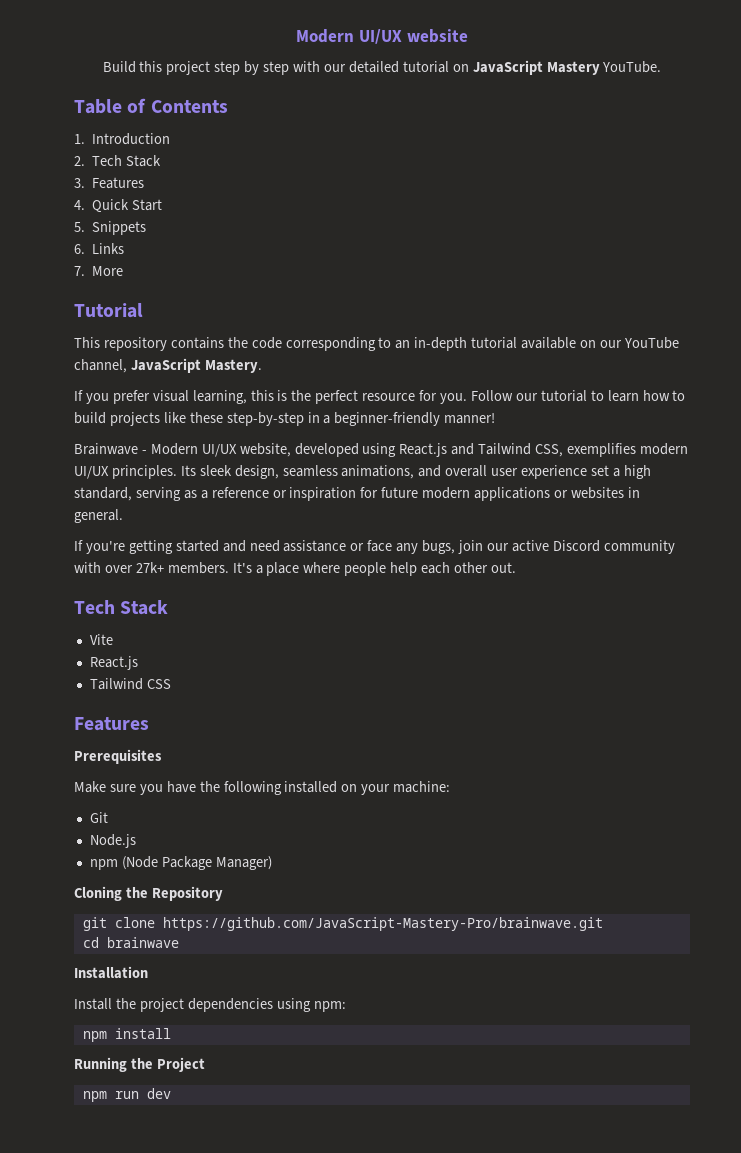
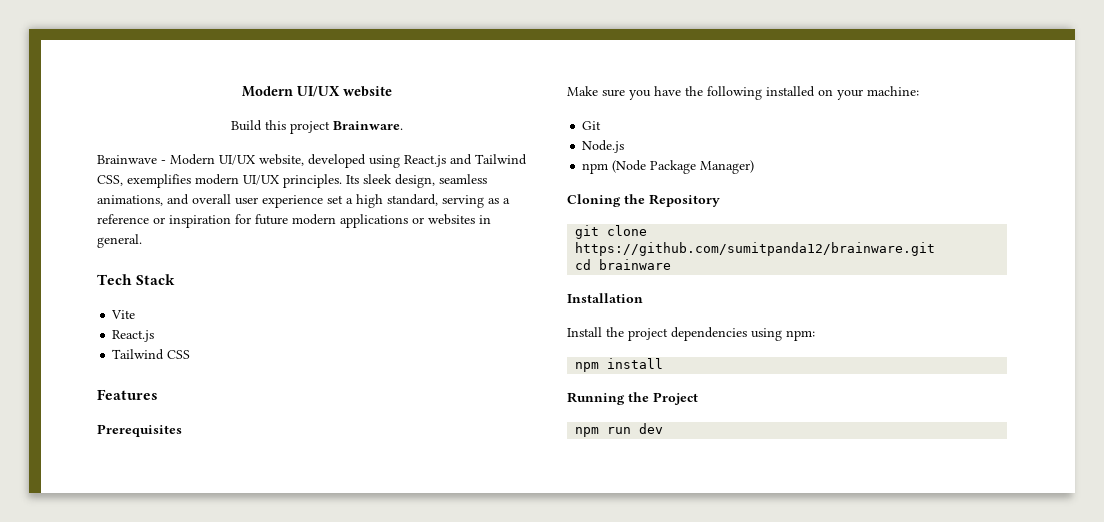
- Build this project step by step with our detailed tutorial on JavaScript Mastery YouTube.
- Table of Contents
- 1. Introduction
- 2. Tech Stack
- 3. Features
- 4. Quick Start
- 5. Snippets
- 6. Links
- 7. More
- Tutorial
- This repository contains the code corresponding to an in-depth tutorial available on our YouTube channel, JavaScript Mastery.
- If you prefer visual learning, this is the perfect resource for you. Follow our tutorial to learn how to build projects like these step-by-step in a beginner-friendly manner!
+ Build this project Brainware.
- If you're getting started and need assistance or face any bugs, join our active Discord community with over 27k+ members. It's a place where people help each other out.
- git clone https://github.com/JavaScript-Mastery-Pro/brainwave.git
+ git clone https://github.com/sumitpanda12/brainware.git
- cd brainwave
+ cd brainware

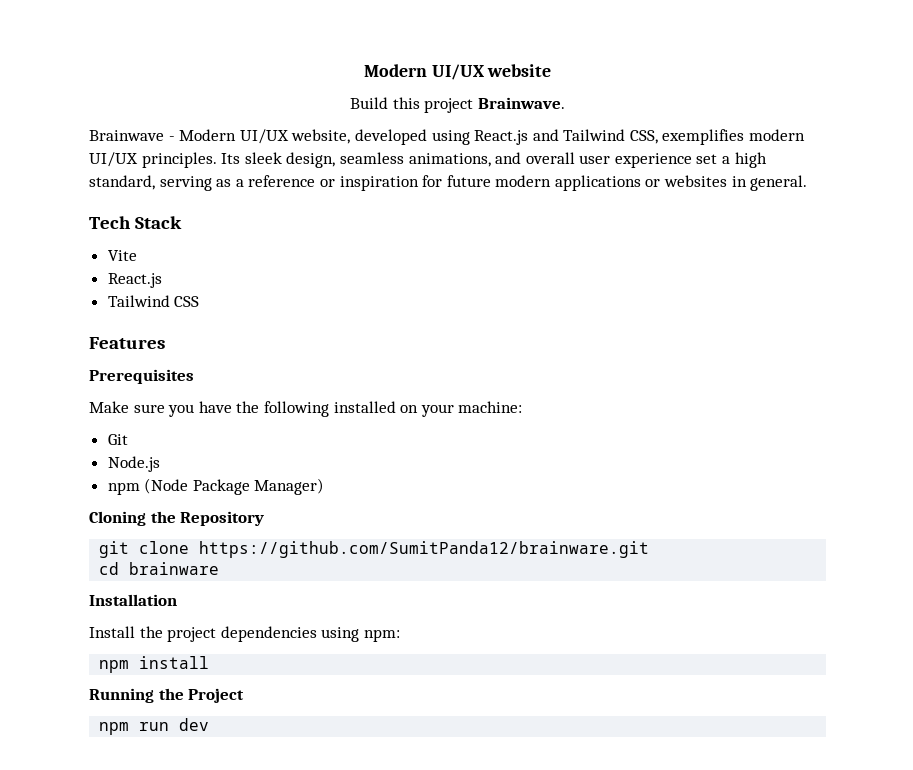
- Build this project Brainware.
+ Build this project Brainwave.
- git clone https://github.com/sumitpanda12/brainware.git
+ git clone https://github.com/SumitPanda12/brainware.git

